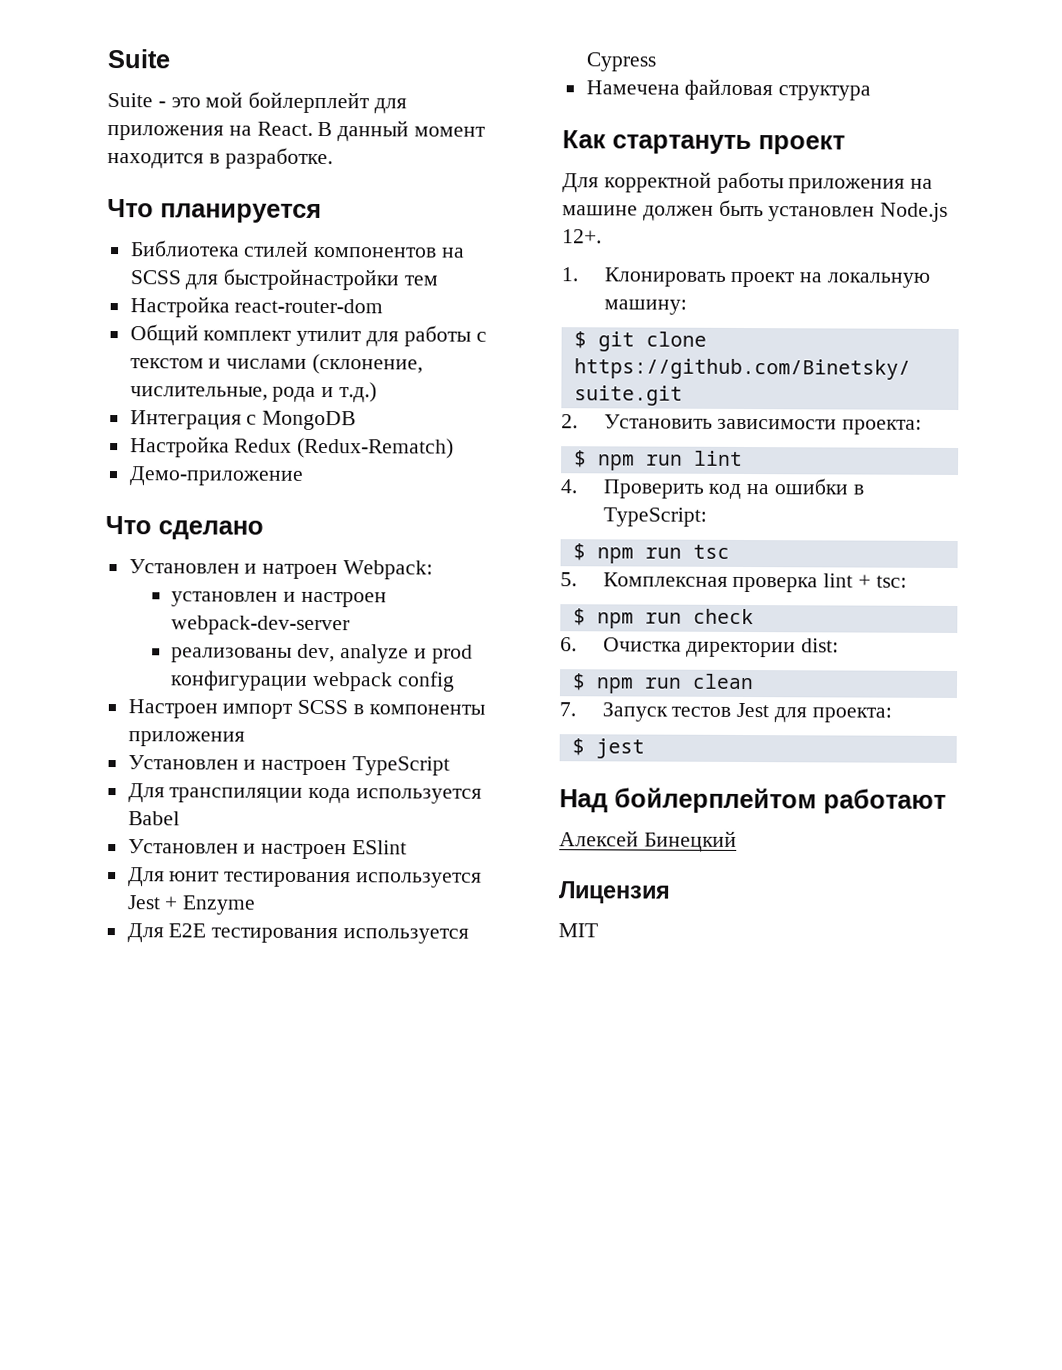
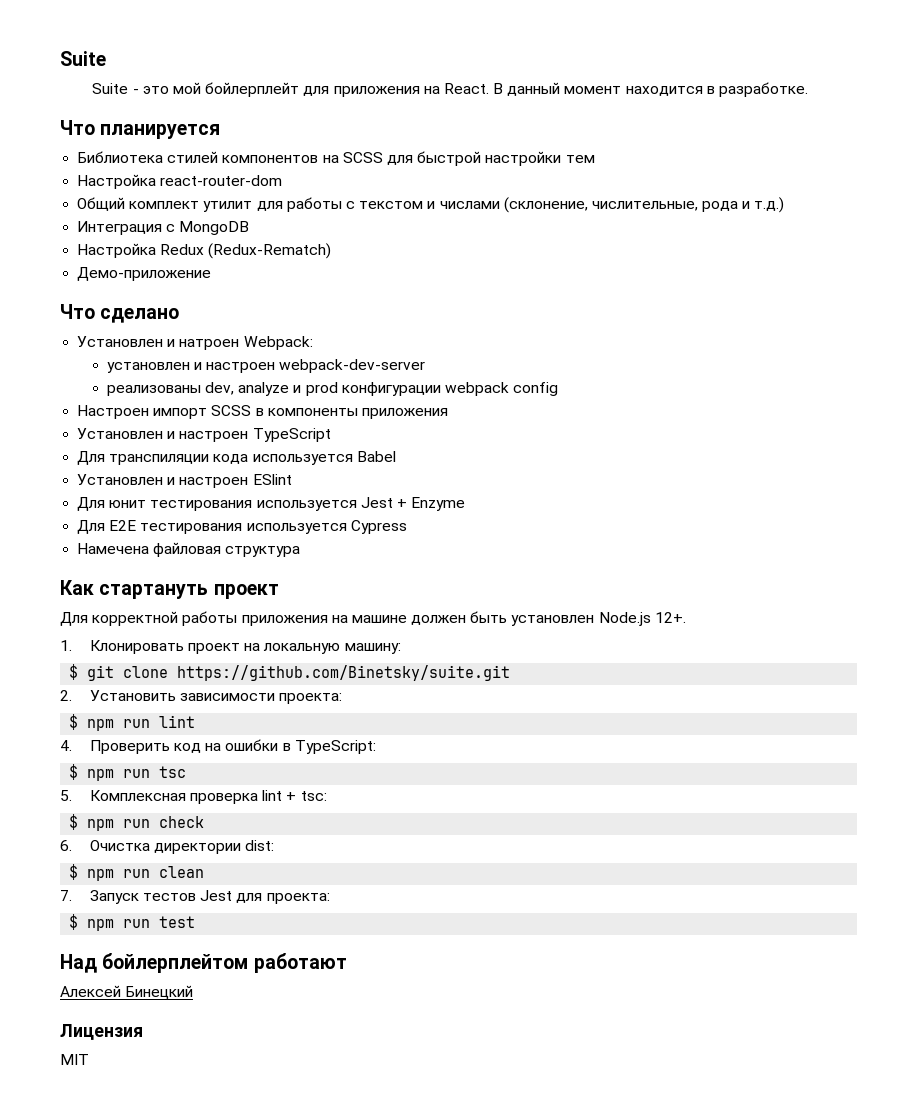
- Библиотека стилей компонентов на SCSS для быстройнастройки тем
+ Библиотека стилей компонентов на SCSS для быстрой настройки тем
- $ jest
+ $ npm run test

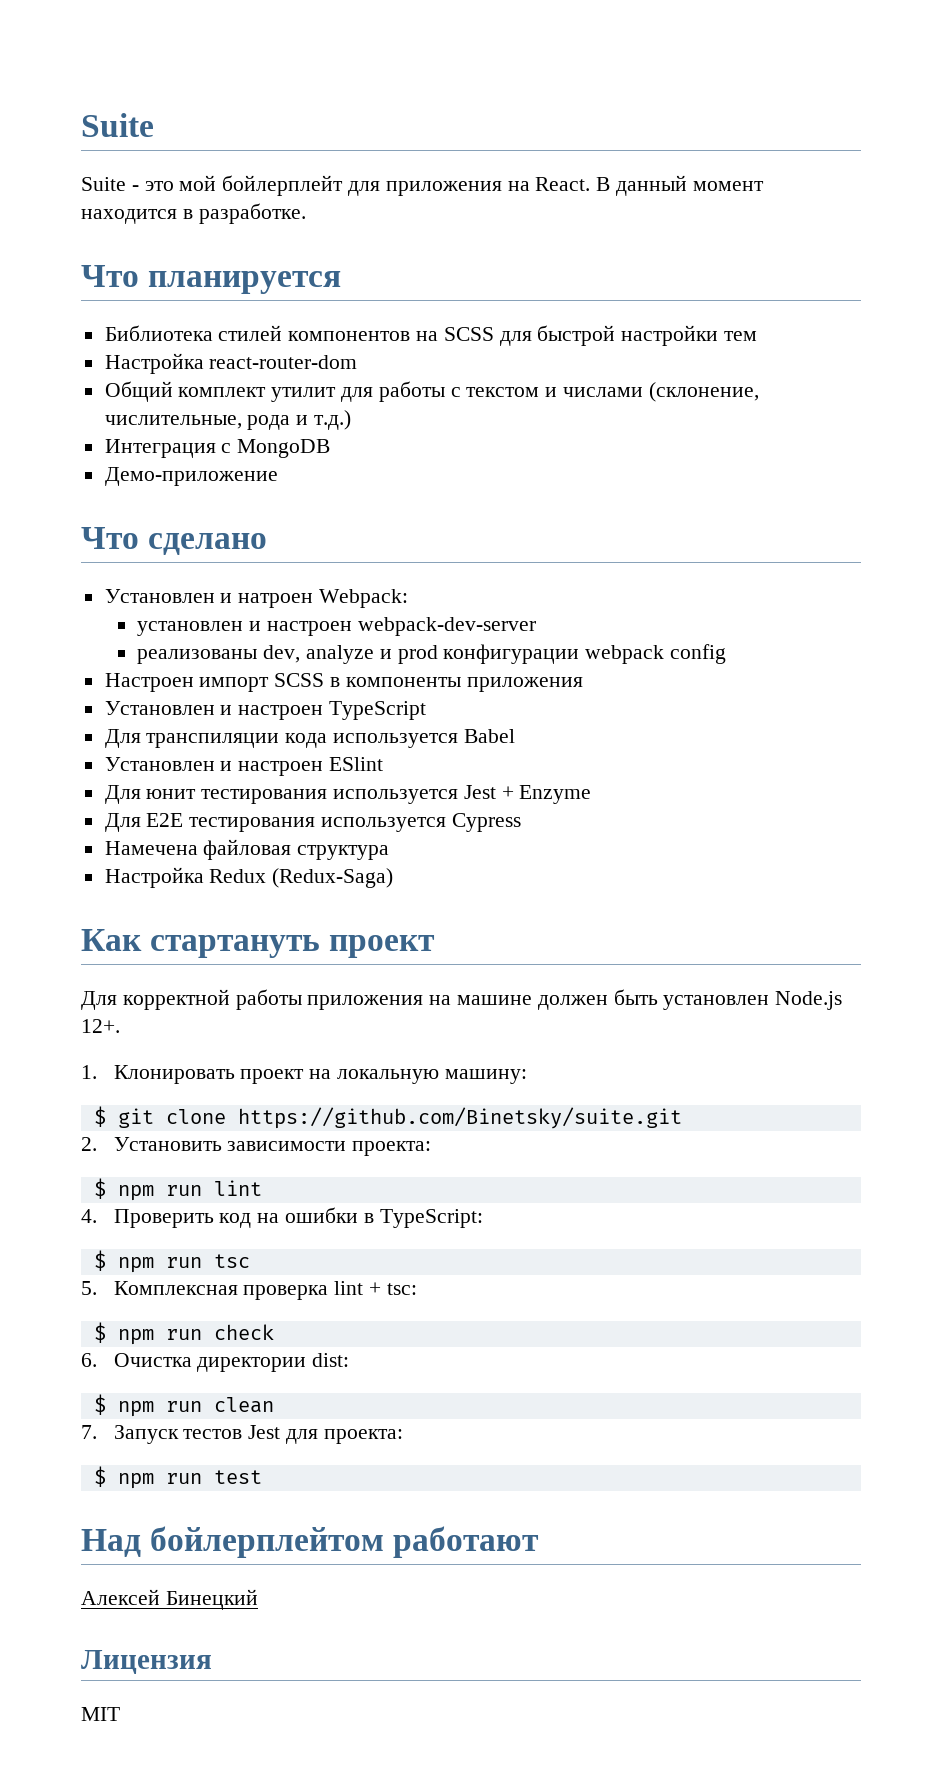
- Настройка Redux (Redux-Rematch)
+ Настройка Redux (Redux-Saga)

